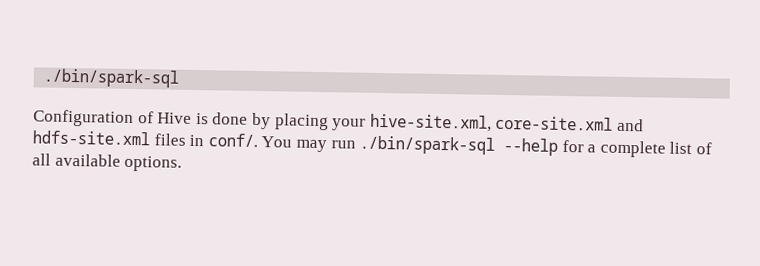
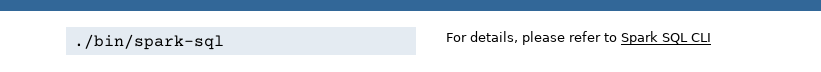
- Configuration of Hive is done by placing your hive-site.xml, core-site.xml and hdfs-site.xml files in conf/. You may run ./bin/spark-sql --help for a complete list of all available options.
+ For details, please refer to Spark SQL CLI

